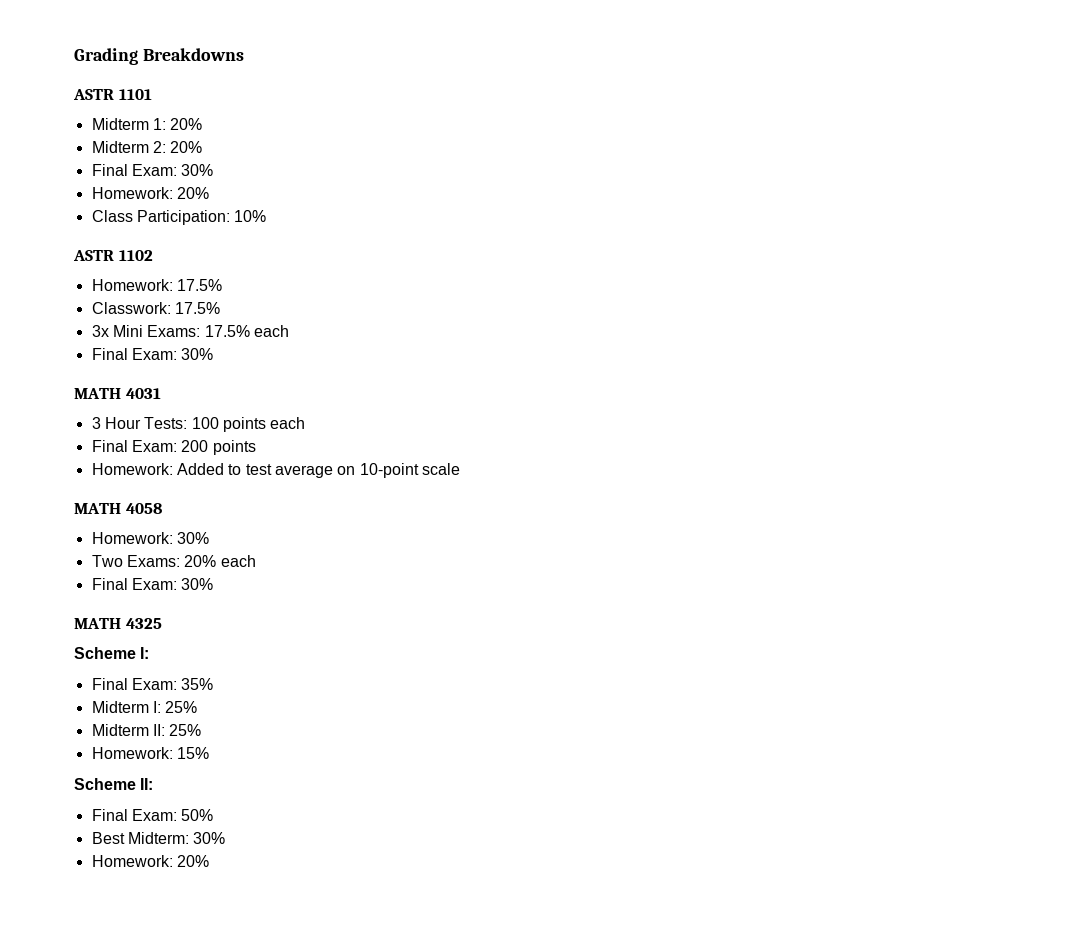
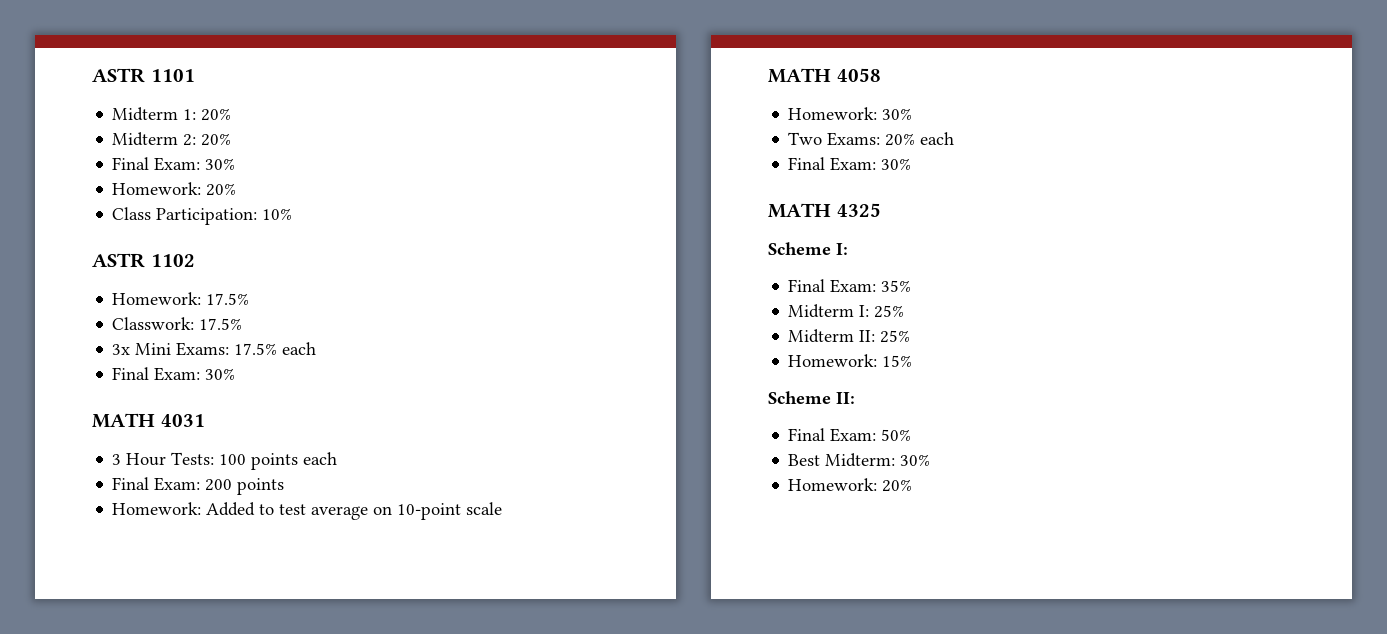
- Grading Breakdowns

